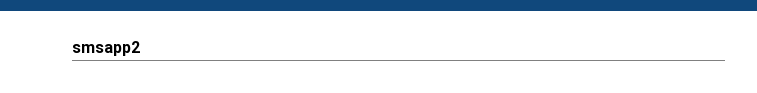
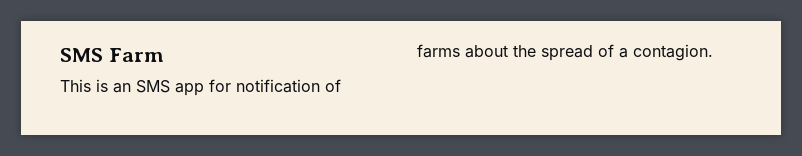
- smsapp2
+ SMS Farm
+ This is an SMS app for notification of farms about the spread of a contagion.

